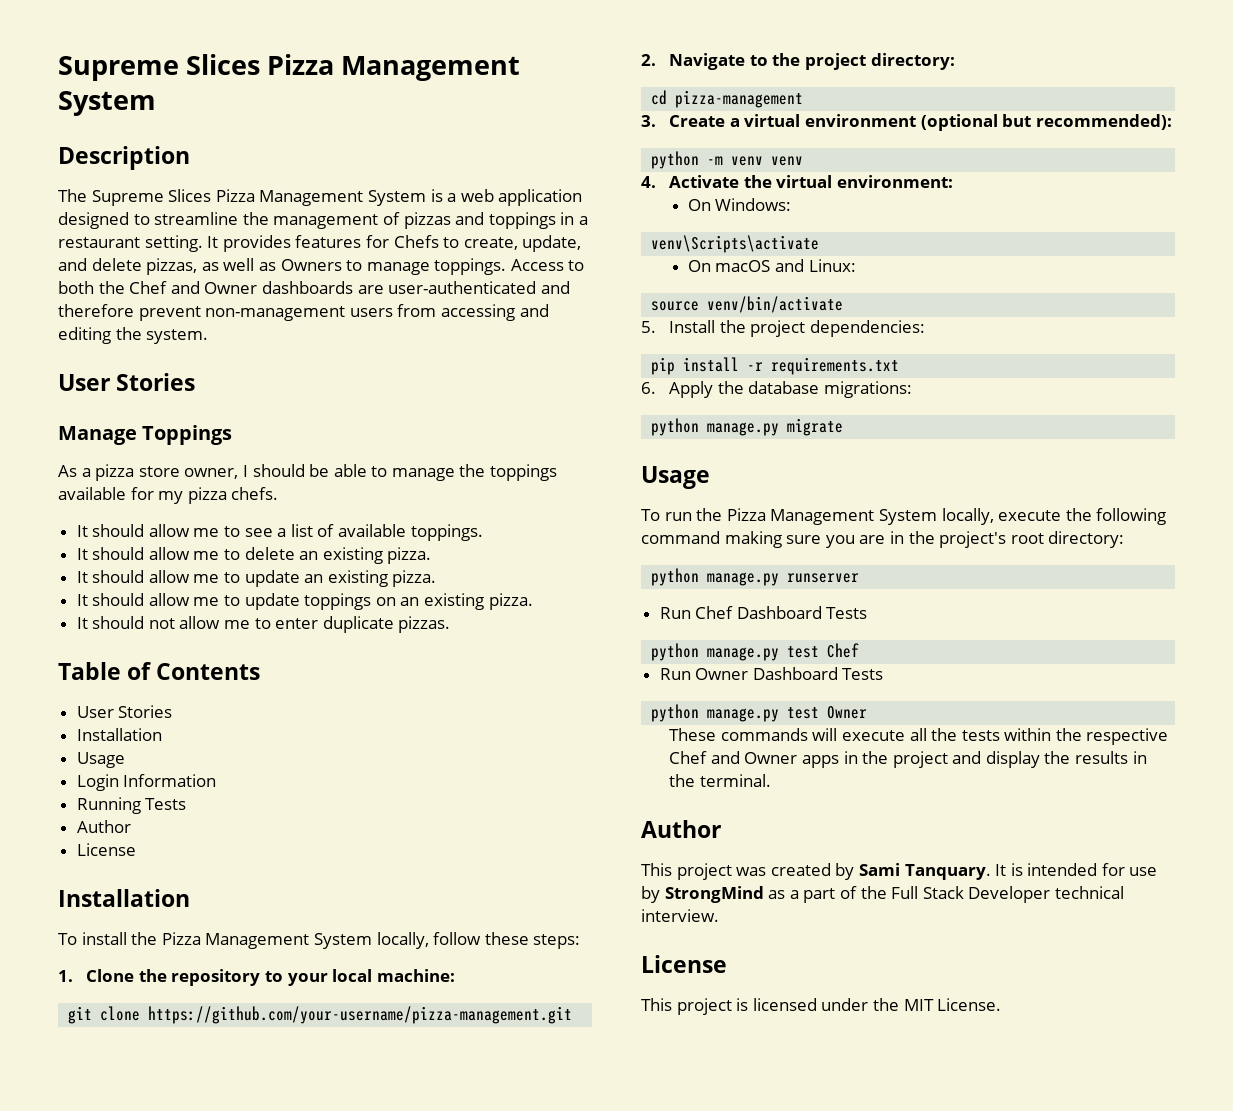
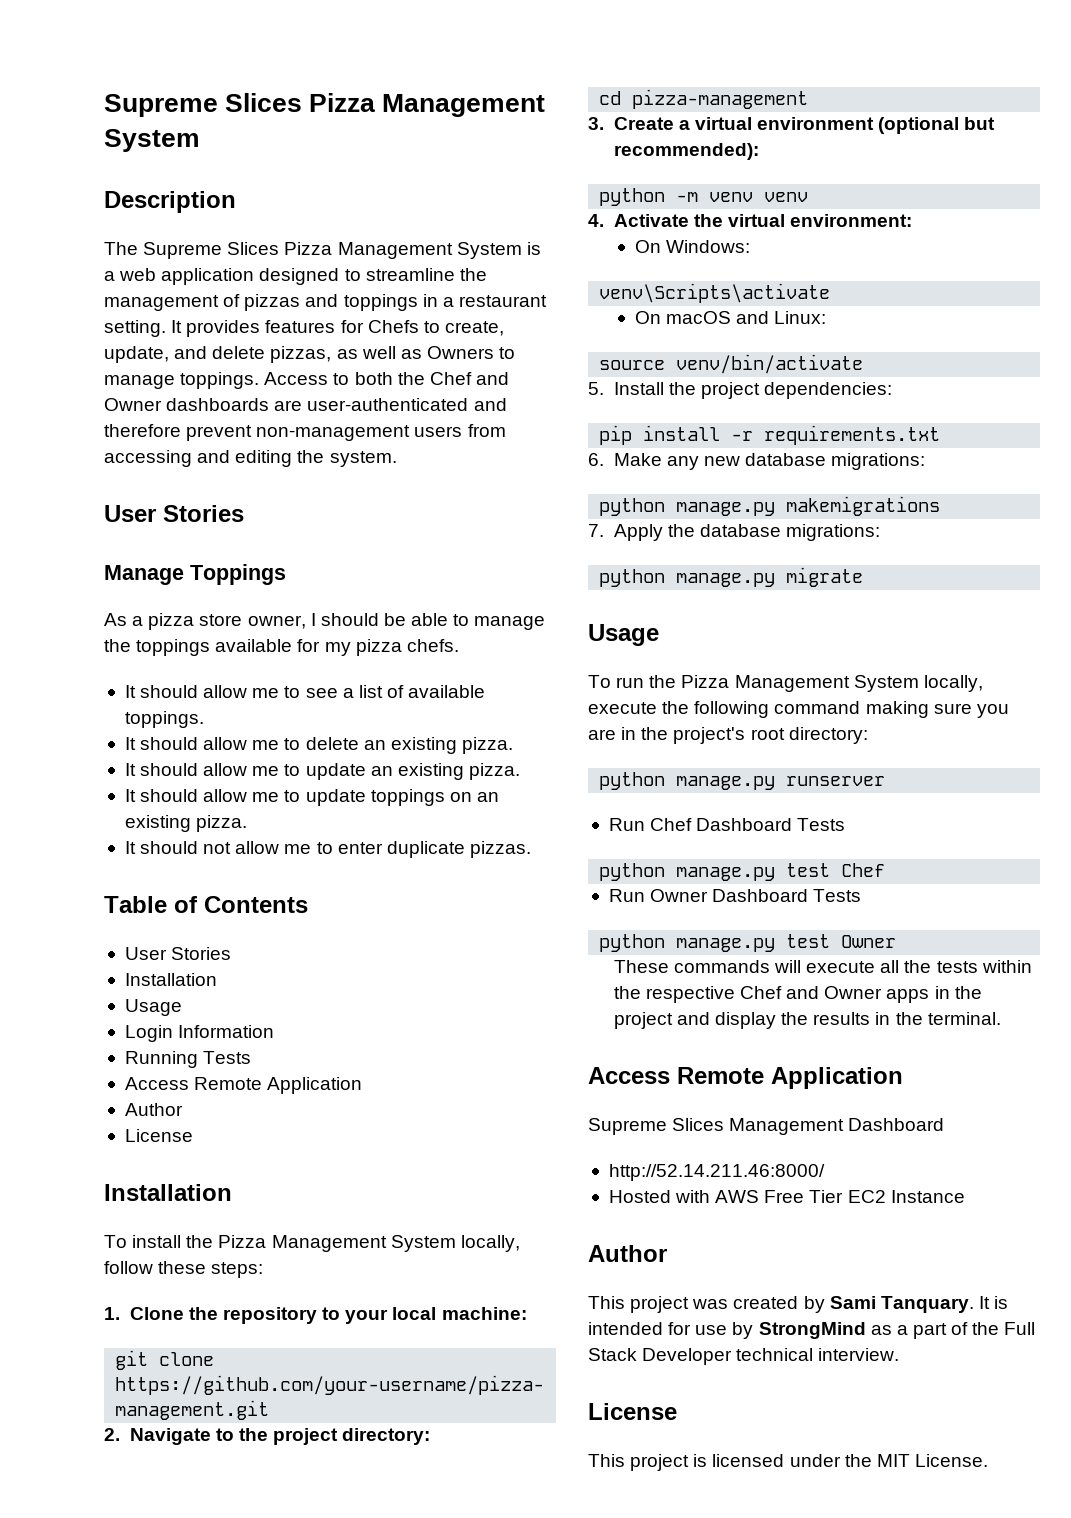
  Running Tests
+ Access Remote Application
- 6. Apply the database migrations:
+ 6. Make any new database migrations:
+ python manage.py makemigrations
+ 7. Apply the database migrations:
  These commands will execute all the tests within the respective Chef and Owner apps in the project and display the results in the terminal.
+ Access Remote Application
+ Supreme Slices Management Dashboard
+ http://52.14.211.46:8000/
+ Hosted with AWS Free Tier EC2 Instance

